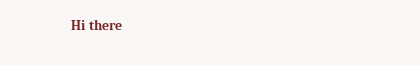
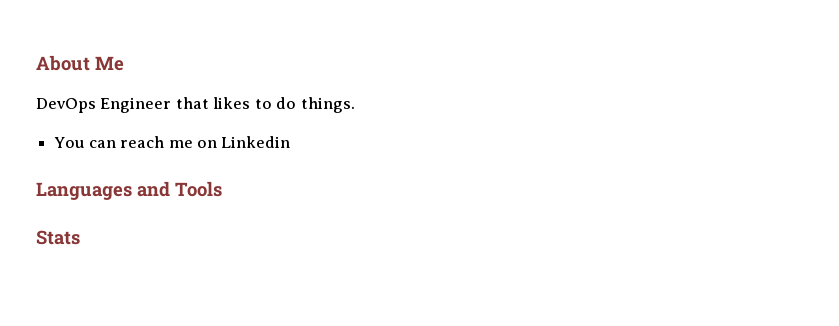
- Hi there
+ About Me
+ DevOps Engineer that likes to do things.
+ You can reach me on Linkedin
+ Languages and Tools
+ Stats

